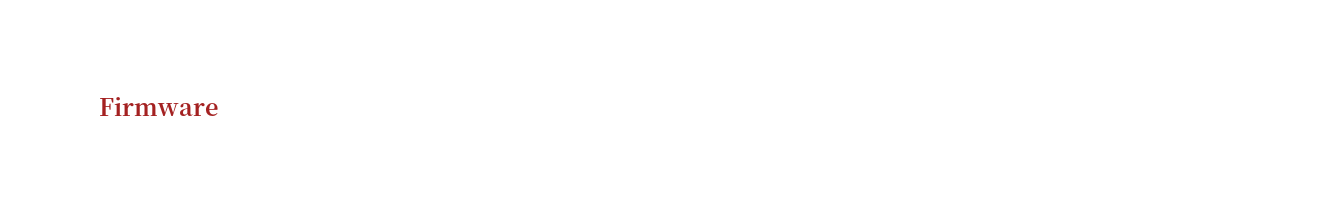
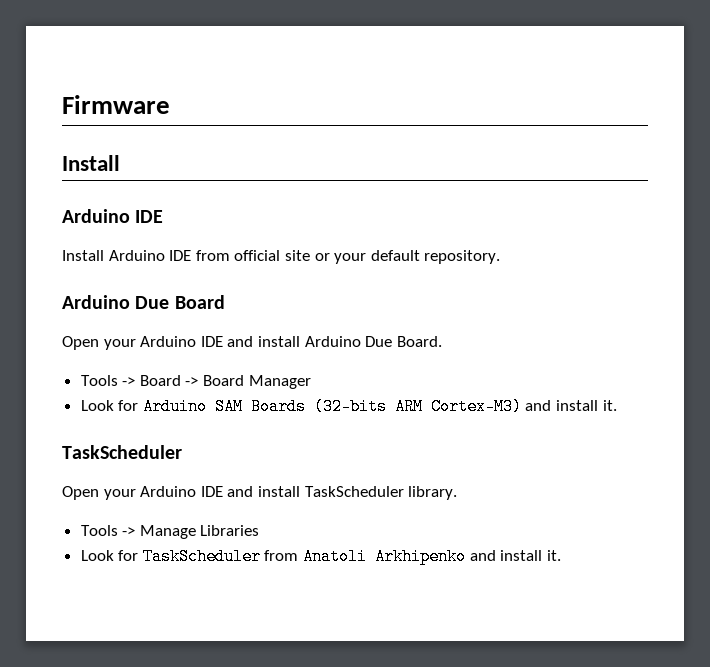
  Firmware
+ Install
+ Arduino IDE
+ Install Arduino IDE from official site or your default repository.
+ Arduino Due Board
+ Open your Arduino IDE and install Arduino Due Board.
+ Tools -> Board -> Board Manager
+ Look for Arduino SAM Boards (32-bits ARM Cortex-M3) and install it.
+ TaskScheduler
+ Open your Arduino IDE and install TaskScheduler library.
+ Tools -> Manage Libraries
+ Look for TaskScheduler from Anatoli Arkhipenko and install it.

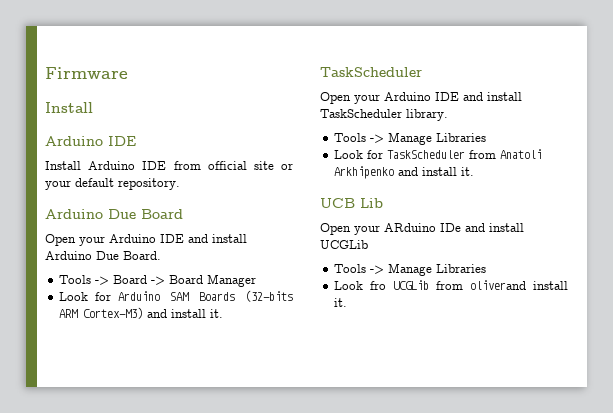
+ UCB Lib
+ Open your ARduino IDe and install UCGLib
+ Tools -> Manage Libraries
+ Look fro UCGLib from oliverand install it.

